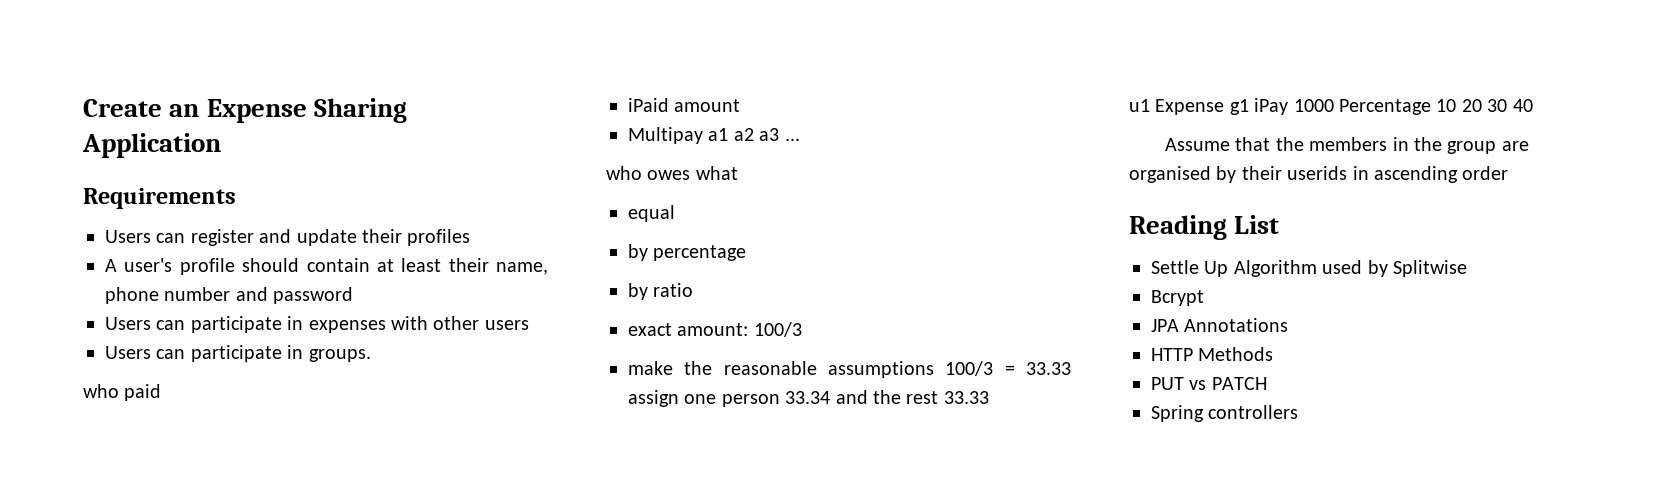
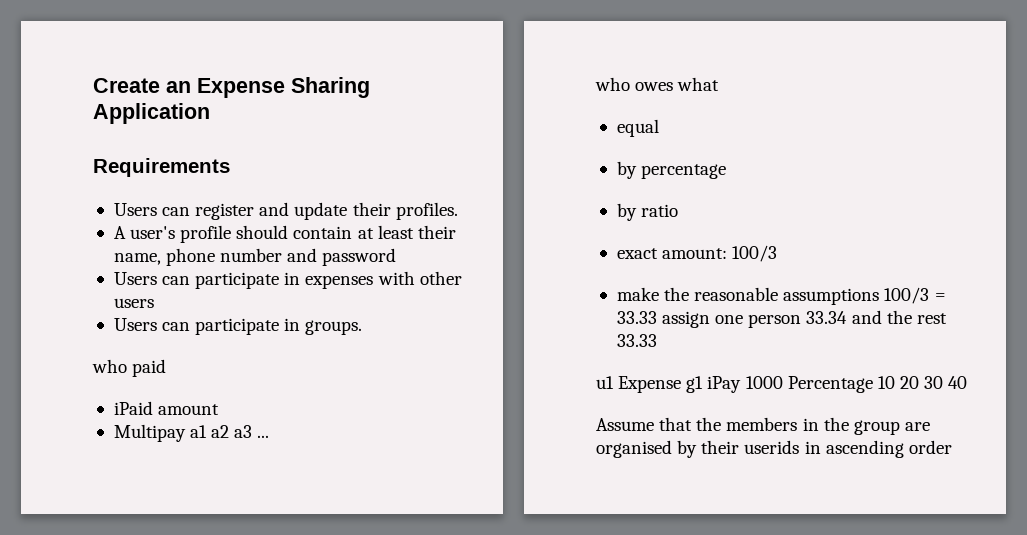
- Users can register and update their profiles
+ Users can register and update their profiles.
- Reading List
- Settle Up Algorithm used by Splitwise
- Bcrypt
- JPA Annotations
- HTTP Methods
- PUT vs PATCH
- Spring controllers

